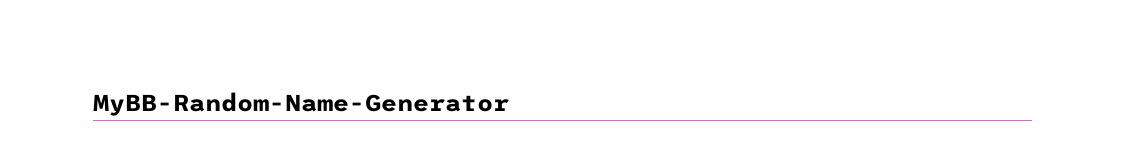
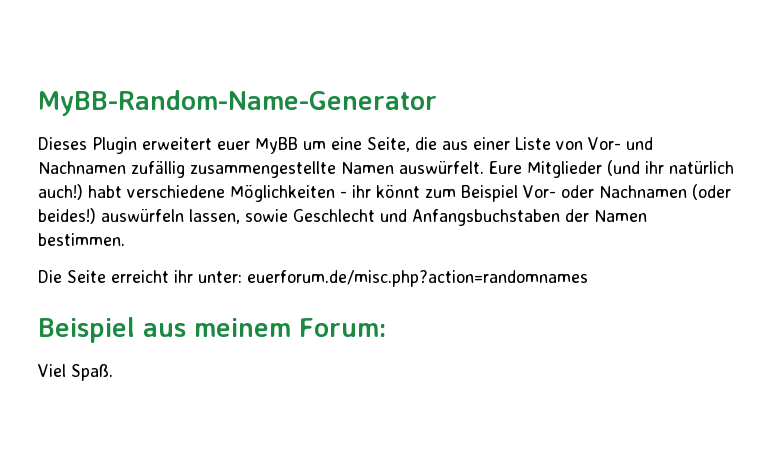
+ Dieses Plugin erweitert euer MyBB um eine Seite, die aus einer Liste von Vor- und Nachnamen zufällig zusammengestellte Namen auswürfelt. Eure Mitglieder (und ihr natürlich auch!) habt verschiedene Möglichkeiten - ihr könnt zum Beispiel Vor- oder Nachnamen (oder beides!) auswürfeln lassen, sowie Geschlecht und Anfangsbuchstaben der Namen bestimmen.
+ Die Seite erreicht ihr unter: euerforum.de/misc.php?action=randomnames
+ Beispiel aus meinem Forum:
+ Viel Spaß.

